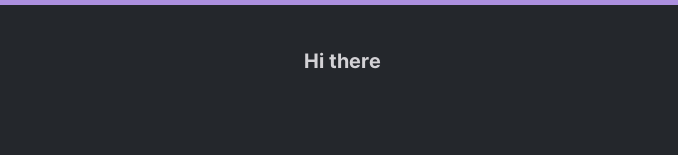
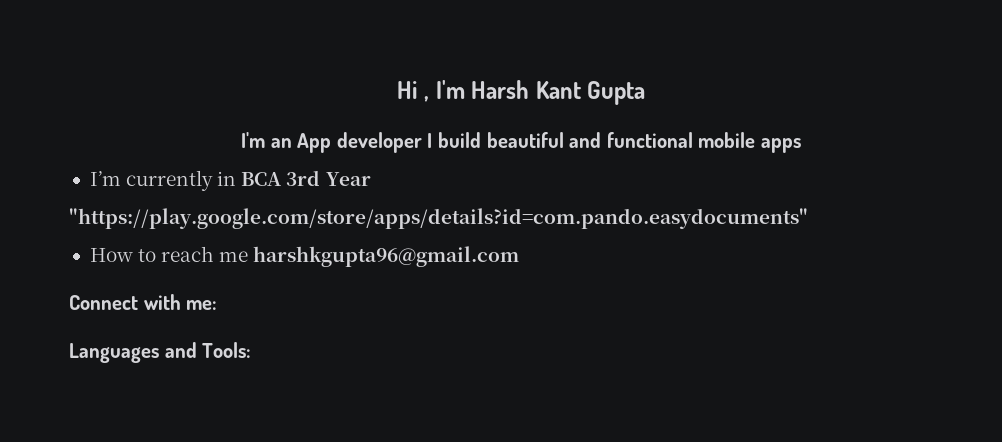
- Hi there
+ Hi , I'm Harsh Kant Gupta
+ I'm an App developer I build beautiful and functional mobile apps
+ I’m currently in BCA 3rd Year
+ "https://play.google.com/store/apps/details?id=com.pando.easydocuments"
+ How to reach me harshkgupta96@gmail.com
+ Connect with me:
+ Languages and Tools:

